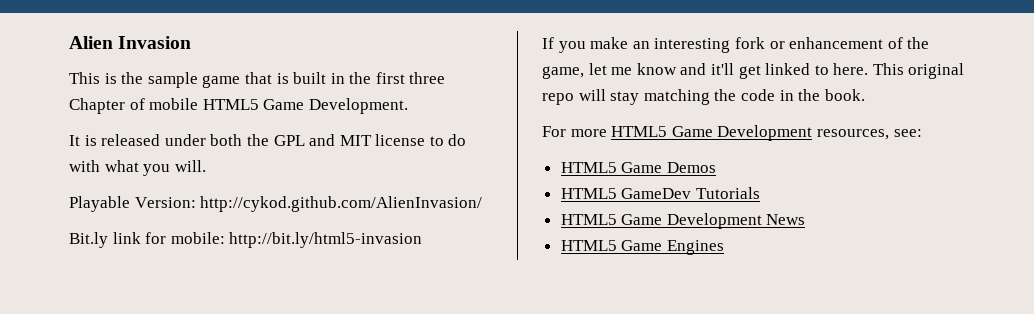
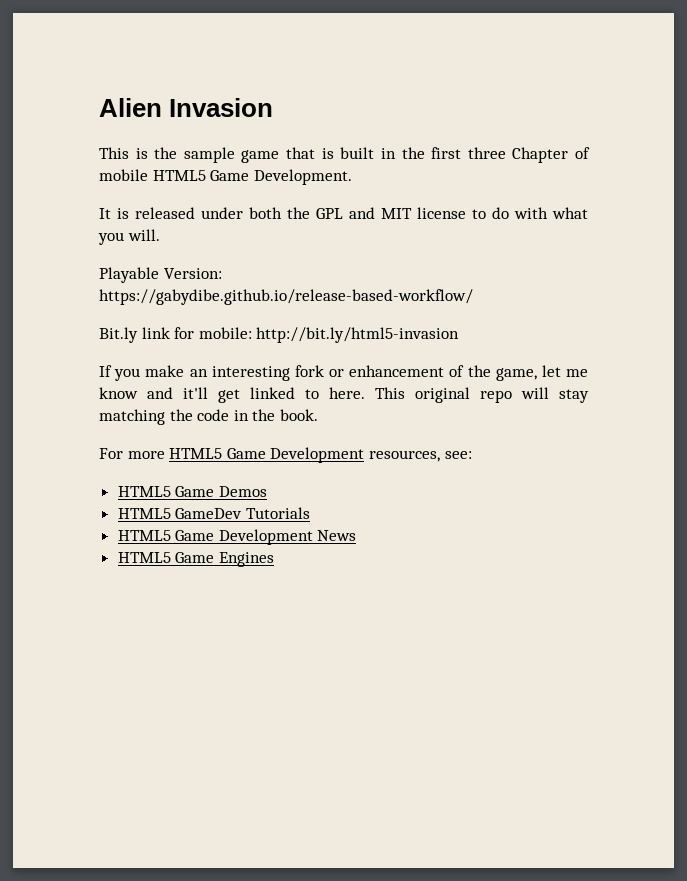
- Playable Version: http://cykod.github.com/AlienInvasion/
+ Playable Version: https://gabydibe.github.io/release-based-workflow/

